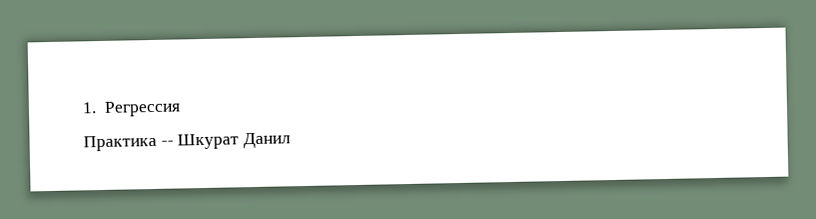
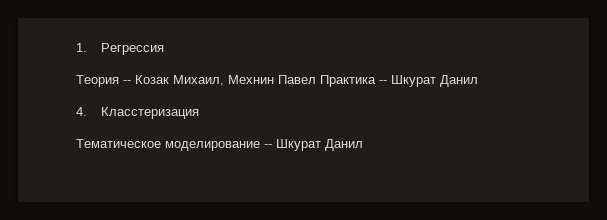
- Практика -- Шкурат Данил
+ Теория -- Козак Михаил, Мехнин Павел Практика -- Шкурат Данил
+ 4. Класстеризация
+ Тематическое моделирование -- Шкурат Данил

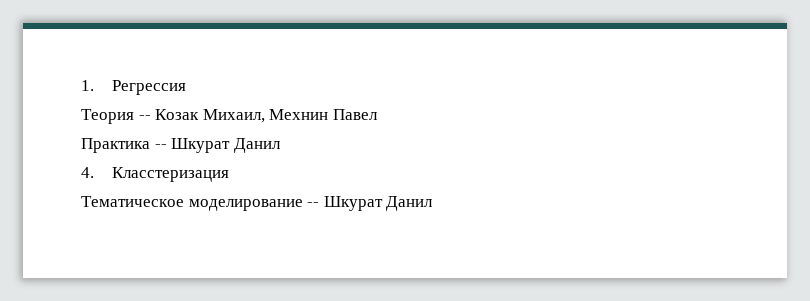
- Теория -- Козак Михаил, Мехнин Павел Практика -- Шкурат Данил
+ Теория -- Козак Михаил, Мехнин Павел
+ Практика -- Шкурат Данил

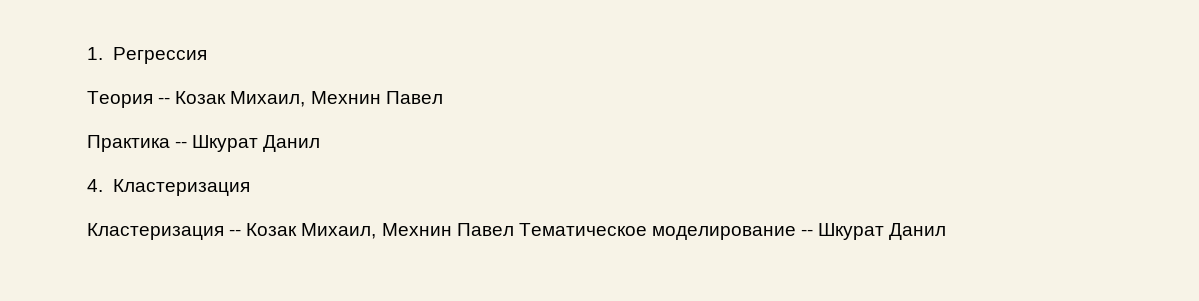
- 4. Класстеризация
- Тематическое моделирование -- Шкурат Данил
+ 4. Кластеризация
+ Кластеризация -- Козак Михаил, Мехнин Павел Тематическое моделирование -- Шкурат Данил

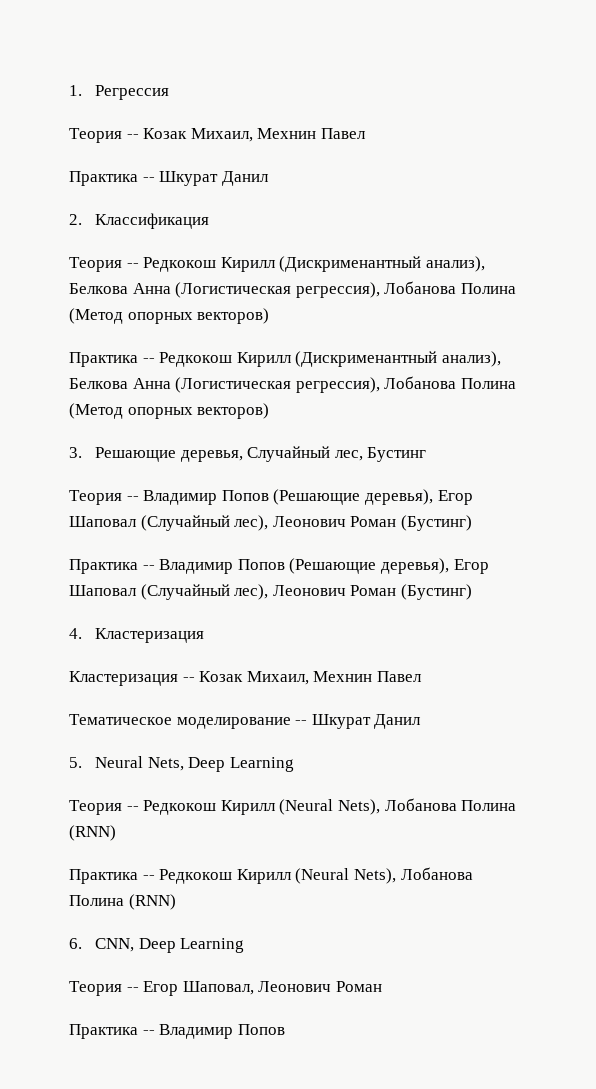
+ 2. Классификация
+ Теория -- Редкокош Кирилл (Дискрименантный анализ), Белкова Анна (Логистическая регрессия), Лобанова Полина (Метод опорных векторов)
+ Практика -- Редкокош Кирилл (Дискрименантный анализ), Белкова Анна (Логистическая регрессия), Лобанова Полина (Метод опорных векторов)
+ 3. Решающие деревья, Случайный лес, Бустинг
+ Теория -- Владимир Попов (Решающие деревья), Егор Шаповал (Случайный лес), Леонович Роман (Бустинг)
+ Практика -- Владимир Попов (Решающие деревья), Егор Шаповал (Случайный лес), Леонович Роман (Бустинг)
- Кластеризация -- Козак Михаил, Мехнин Павел Тематическое моделирование -- Шкурат Данил
+ Кластеризация -- Козак Михаил, Мехнин Павел
+ Тематическое моделирование -- Шкурат Данил
+ 5. Neural Nets, Deep Learning
+ Теория -- Редкокош Кирилл (Neural Nets), Лобанова Полина (RNN)
+ Практика -- Редкокош Кирилл (Neural Nets), Лобанова Полина (RNN)
+ 6. CNN, Deep Learning
+ Теория -- Егор Шаповал, Леонович Роман
+ Практика -- Владимир Попов

